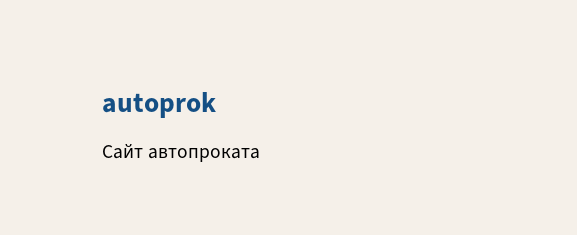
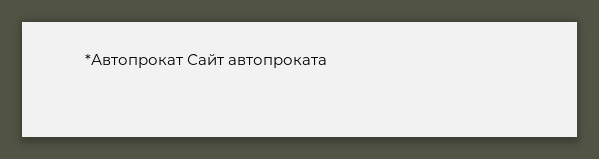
- autoprok
- Сайт автопроката
+ *Автопрокат Сайт автопроката

